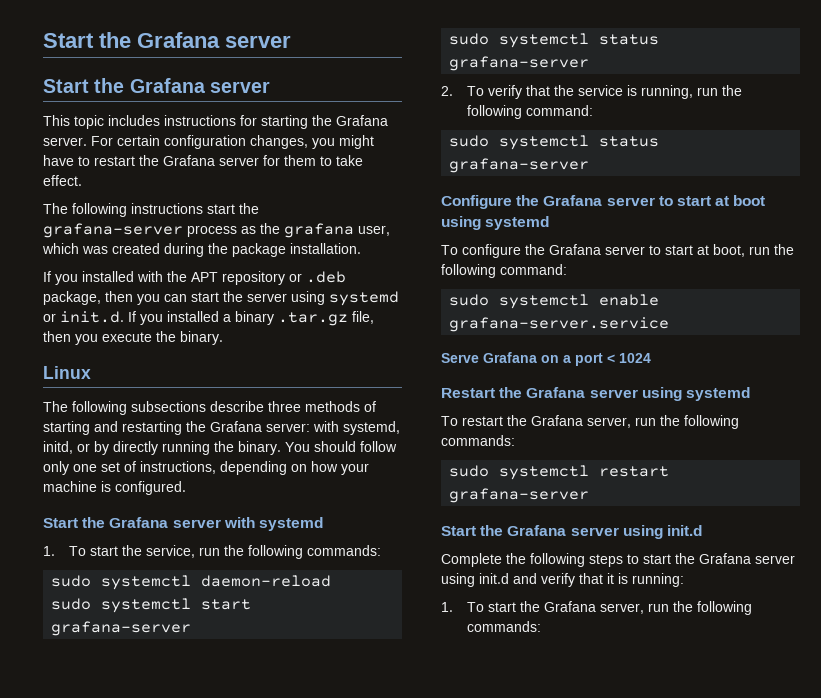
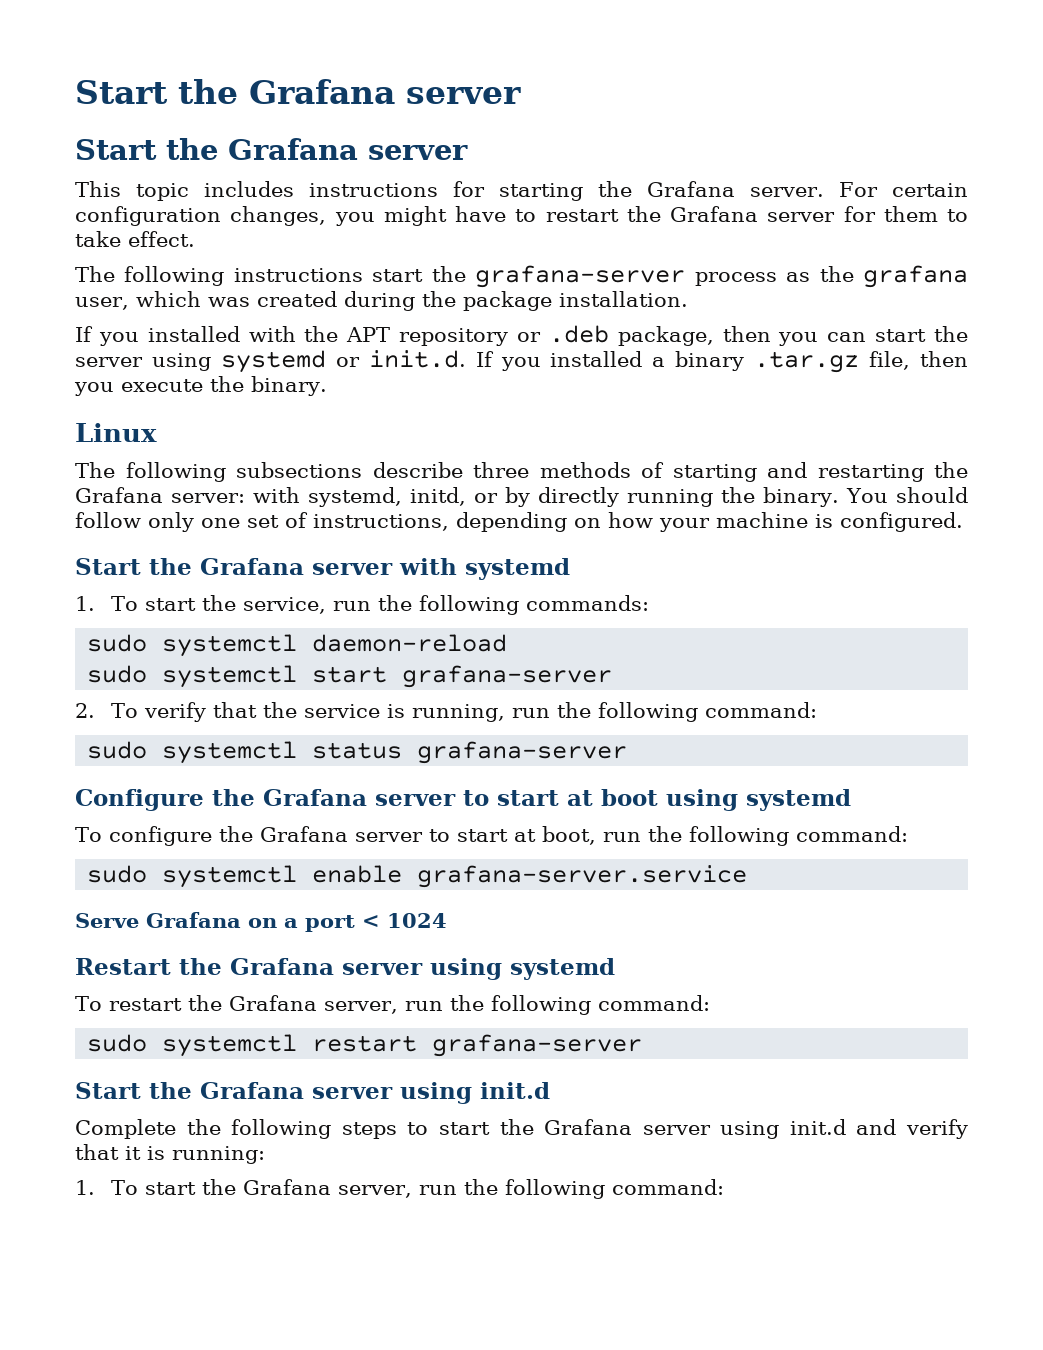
  sudo systemctl start grafana-server
- sudo systemctl status grafana-server
- To restart the Grafana server, run the following commands:
+ To restart the Grafana server, run the following command:
- 1. To start the Grafana server, run the following commands:
+ 1. To start the Grafana server, run the following command:

